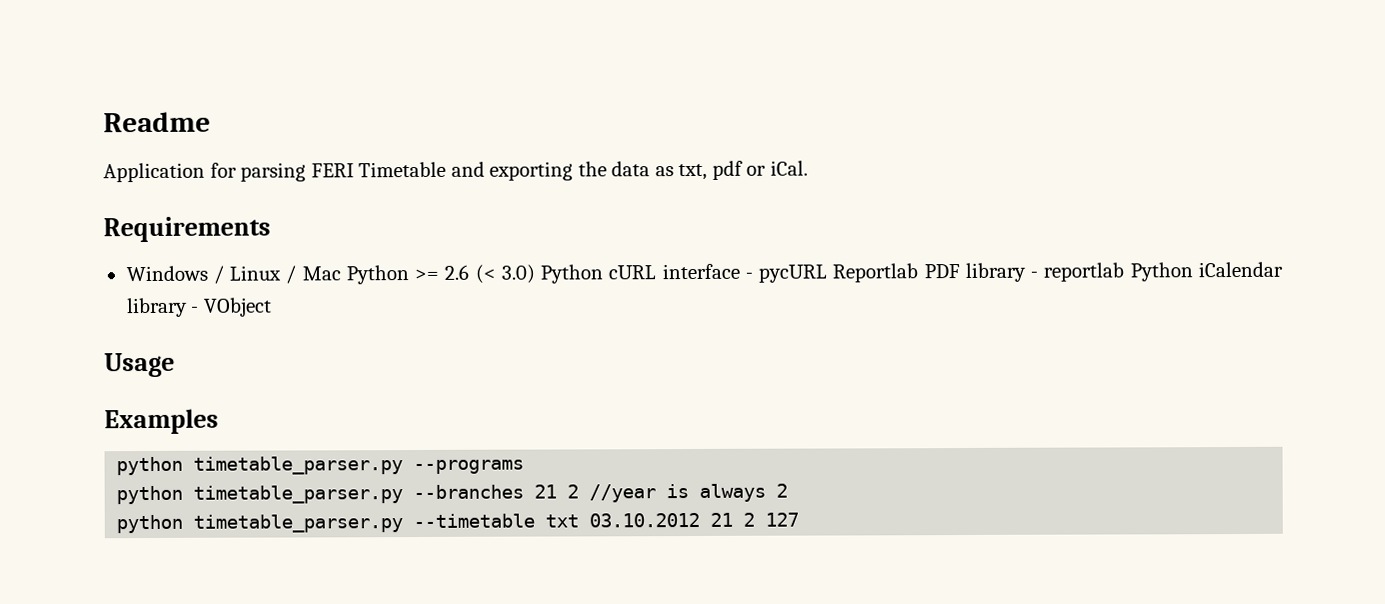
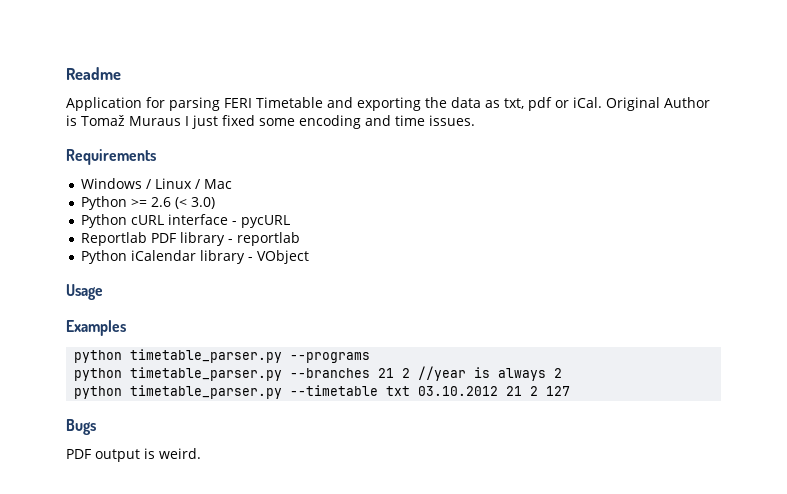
+ Original Author is Tomaž Muraus I just fixed some encoding and time issues.
- Windows / Linux / Mac Python >= 2.6 (< 3.0) Python cURL interface - pycURL Reportlab PDF library - reportlab Python iCalendar library - VObject
+ Windows / Linux / Mac
+ Python >= 2.6 (< 3.0)
+ Python cURL interface - pycURL
+ Reportlab PDF library - reportlab
+ Python iCalendar library - VObject
+ Bugs
+ PDF output is weird.

